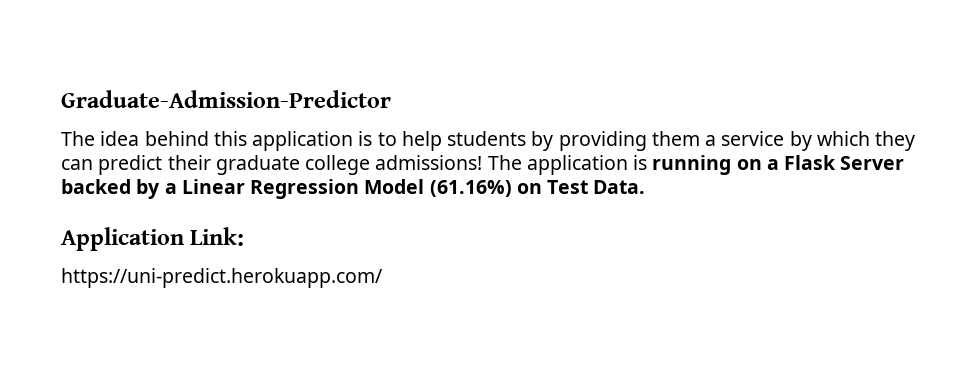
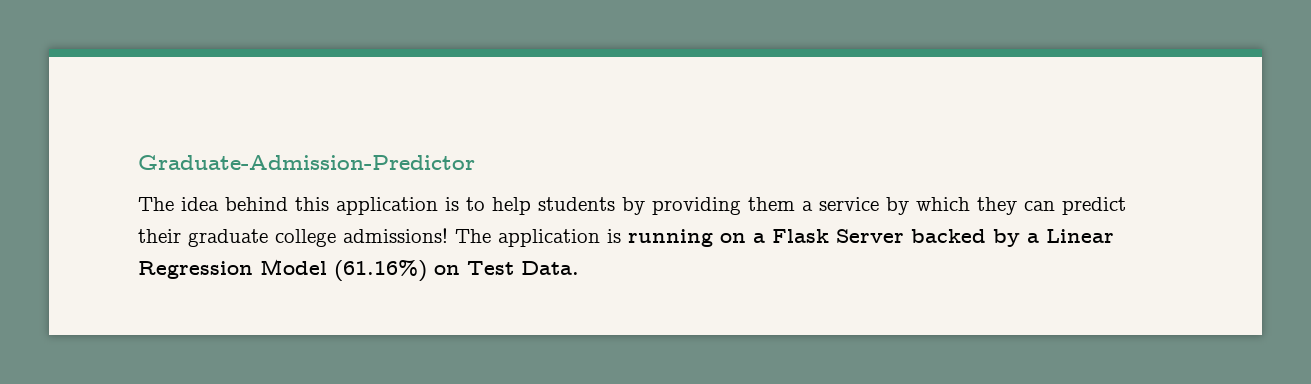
- Application Link:
- https://uni-predict.herokuapp.com/

